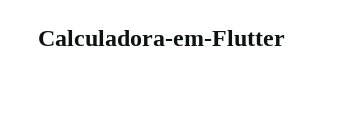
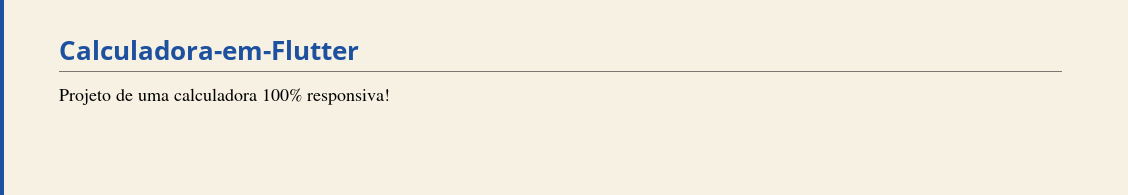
+ Projeto de uma calculadora 100% responsiva!

